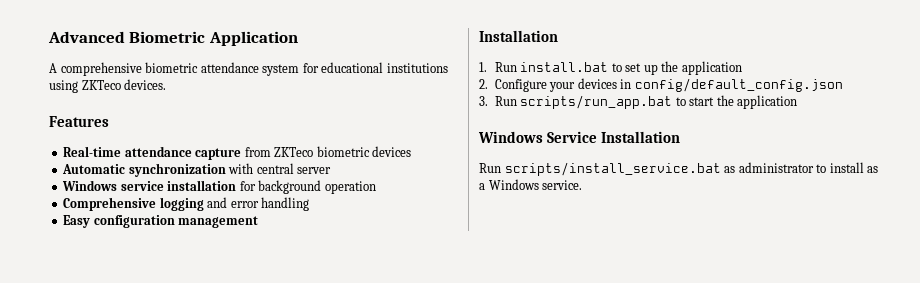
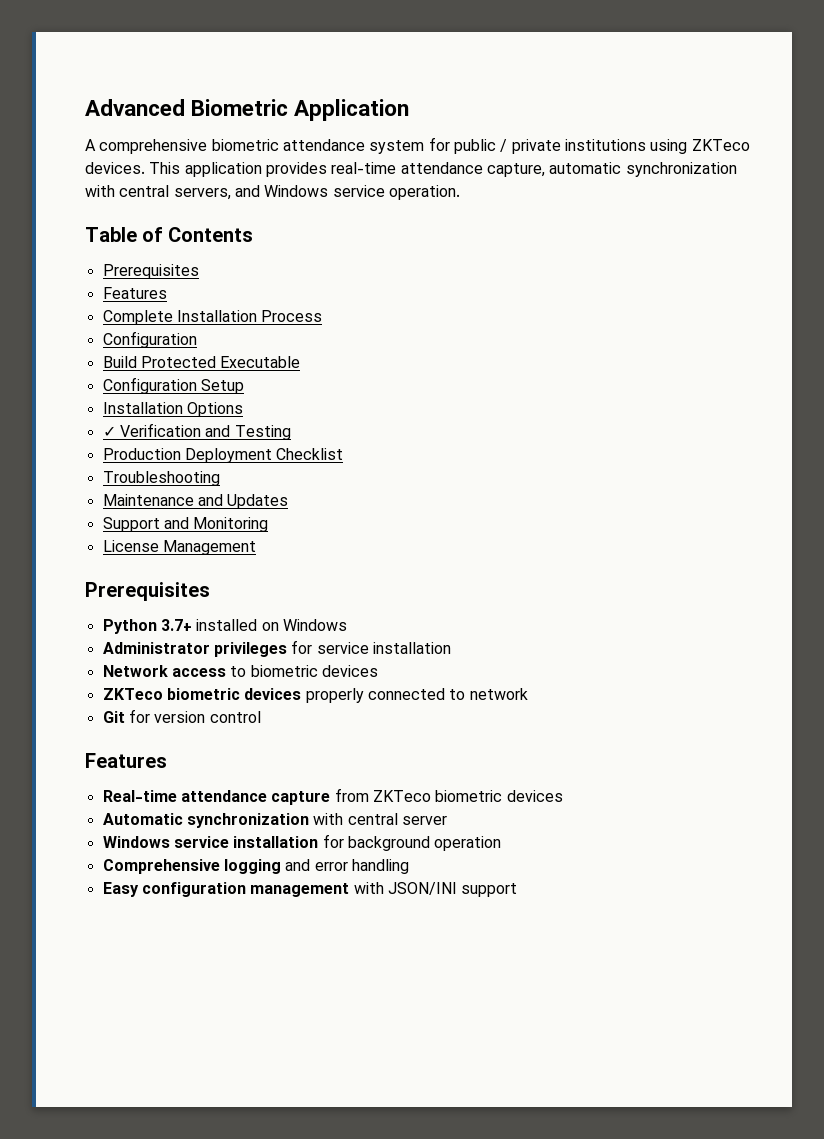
- A comprehensive biometric attendance system for educational institutions using ZKTeco devices.
+ A comprehensive biometric attendance system for public / private institutions using ZKTeco devices. This application provides real-time attendance capture, automatic synchronization with central servers, and Windows service operation.
+ Table of Contents
+ Prerequisites
+ Features
+ Complete Installation Process
+ Configuration
+ Build Protected Executable
+ Configuration Setup
+ Installation Options
+ ✓ Verification and Testing
+ Production Deployment Checklist
+ Troubleshooting
+ Maintenance and Updates
+ Support and Monitoring
+ License Management
+ Prerequisites
+ Python 3.7+ installed on Windows
+ Administrator privileges for service installation
+ Network access to biometric devices
+ ZKTeco biometric devices properly connected to network
+ Git for version control
- Easy configuration management
- Installation
- 1. Run install.bat to set up the application
- 2. Configure your devices in config/default_config.json
- 3. Run scripts/run_app.bat to start the application
- Windows Service Installation
- Run scripts/install_service.bat as administrator to install as a Windows service.
+ Easy configuration management with JSON/INI support

